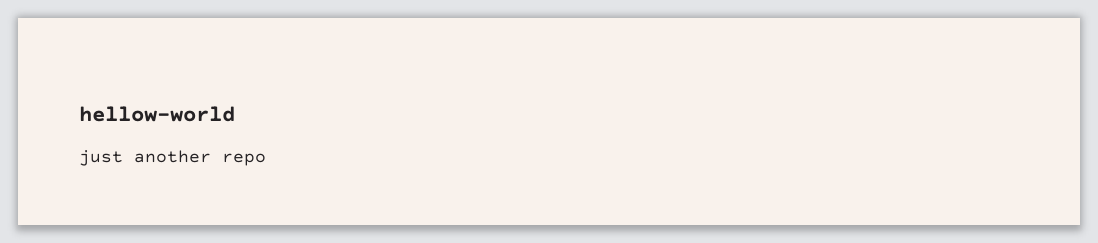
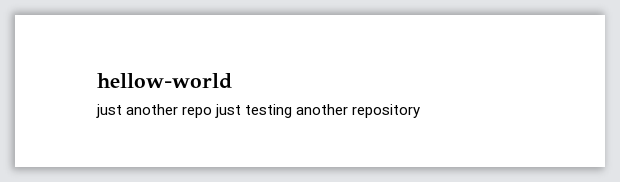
- just another repo
+ just another repo just testing another repository

